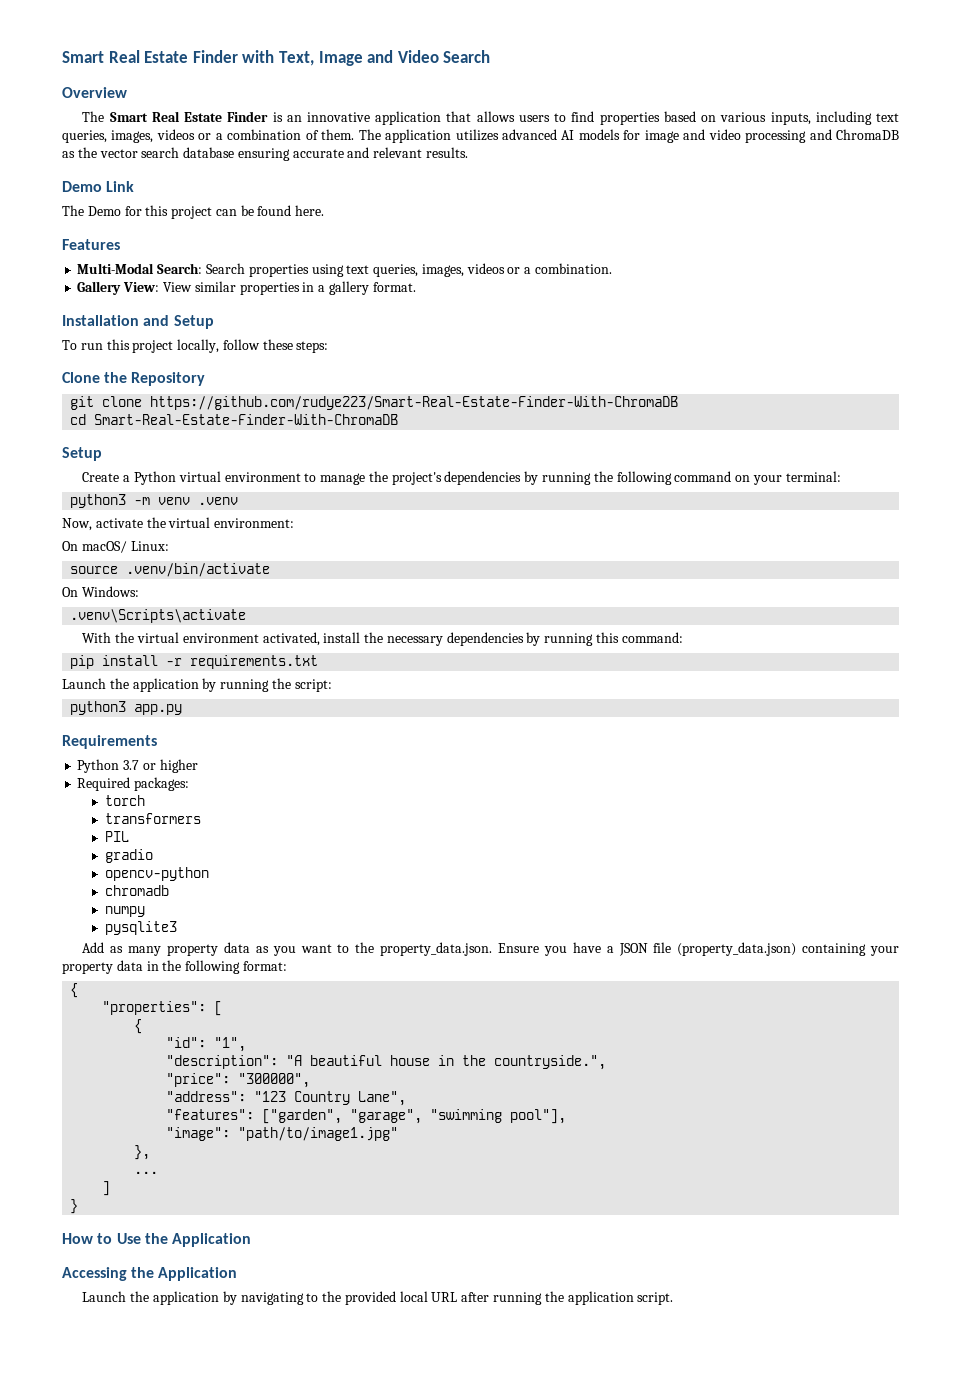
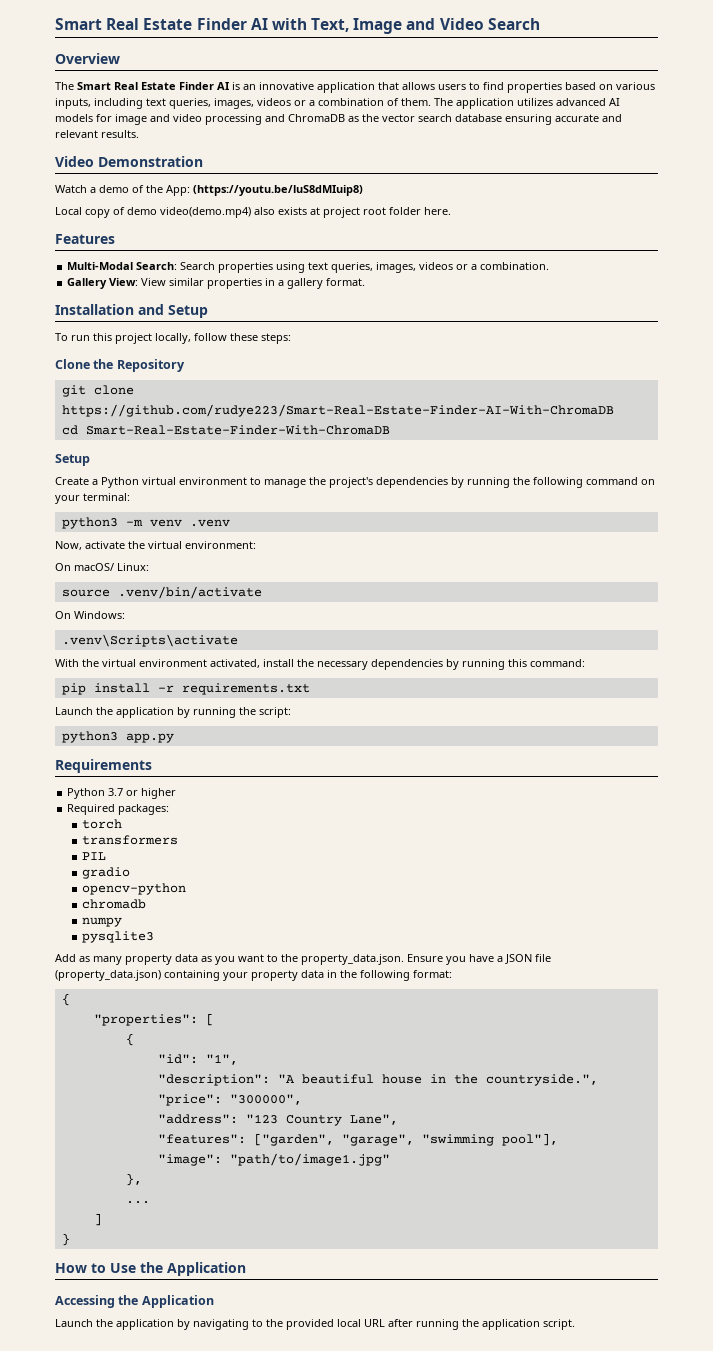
- Smart Real Estate Finder with Text, Image and Video Search
+ Smart Real Estate Finder AI with Text, Image and Video Search
- The Smart Real Estate Finder is an innovative application that allows users to find properties based on various inputs, including text queries, images, videos or a combination of them.
+ The Smart Real Estate Finder AI is an innovative application that allows users to find properties based on various inputs, including text queries, images, videos or a combination of them.
- Demo Link
- The Demo for this project can be found here.
+ Video Demonstration
+ Watch a demo of the App: (https://youtu.be/luS8dMIuip8)
+ Local copy of demo video(demo.mp4) also exists at project root folder here.
- git clone https://github.com/rudye223/Smart-Real-Estate-Finder-With-ChromaDB
+ git clone https://github.com/rudye223/Smart-Real-Estate-Finder-AI-With-ChromaDB

